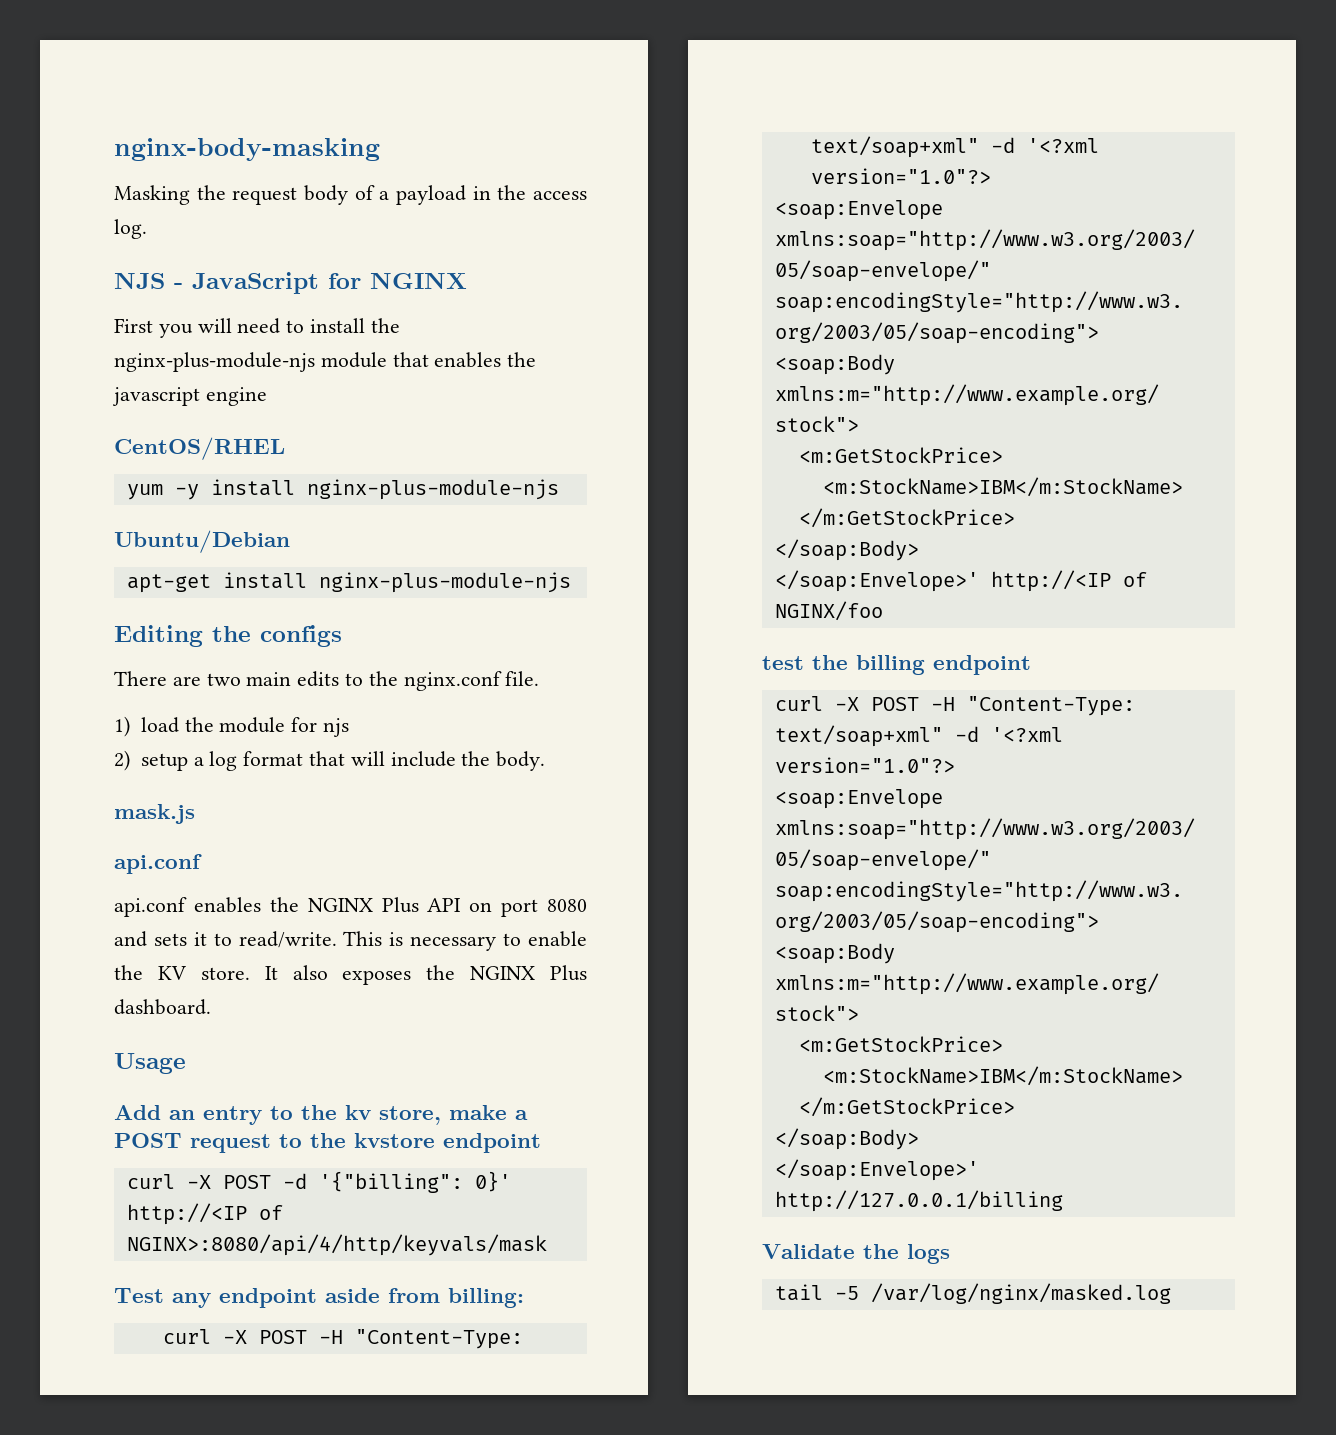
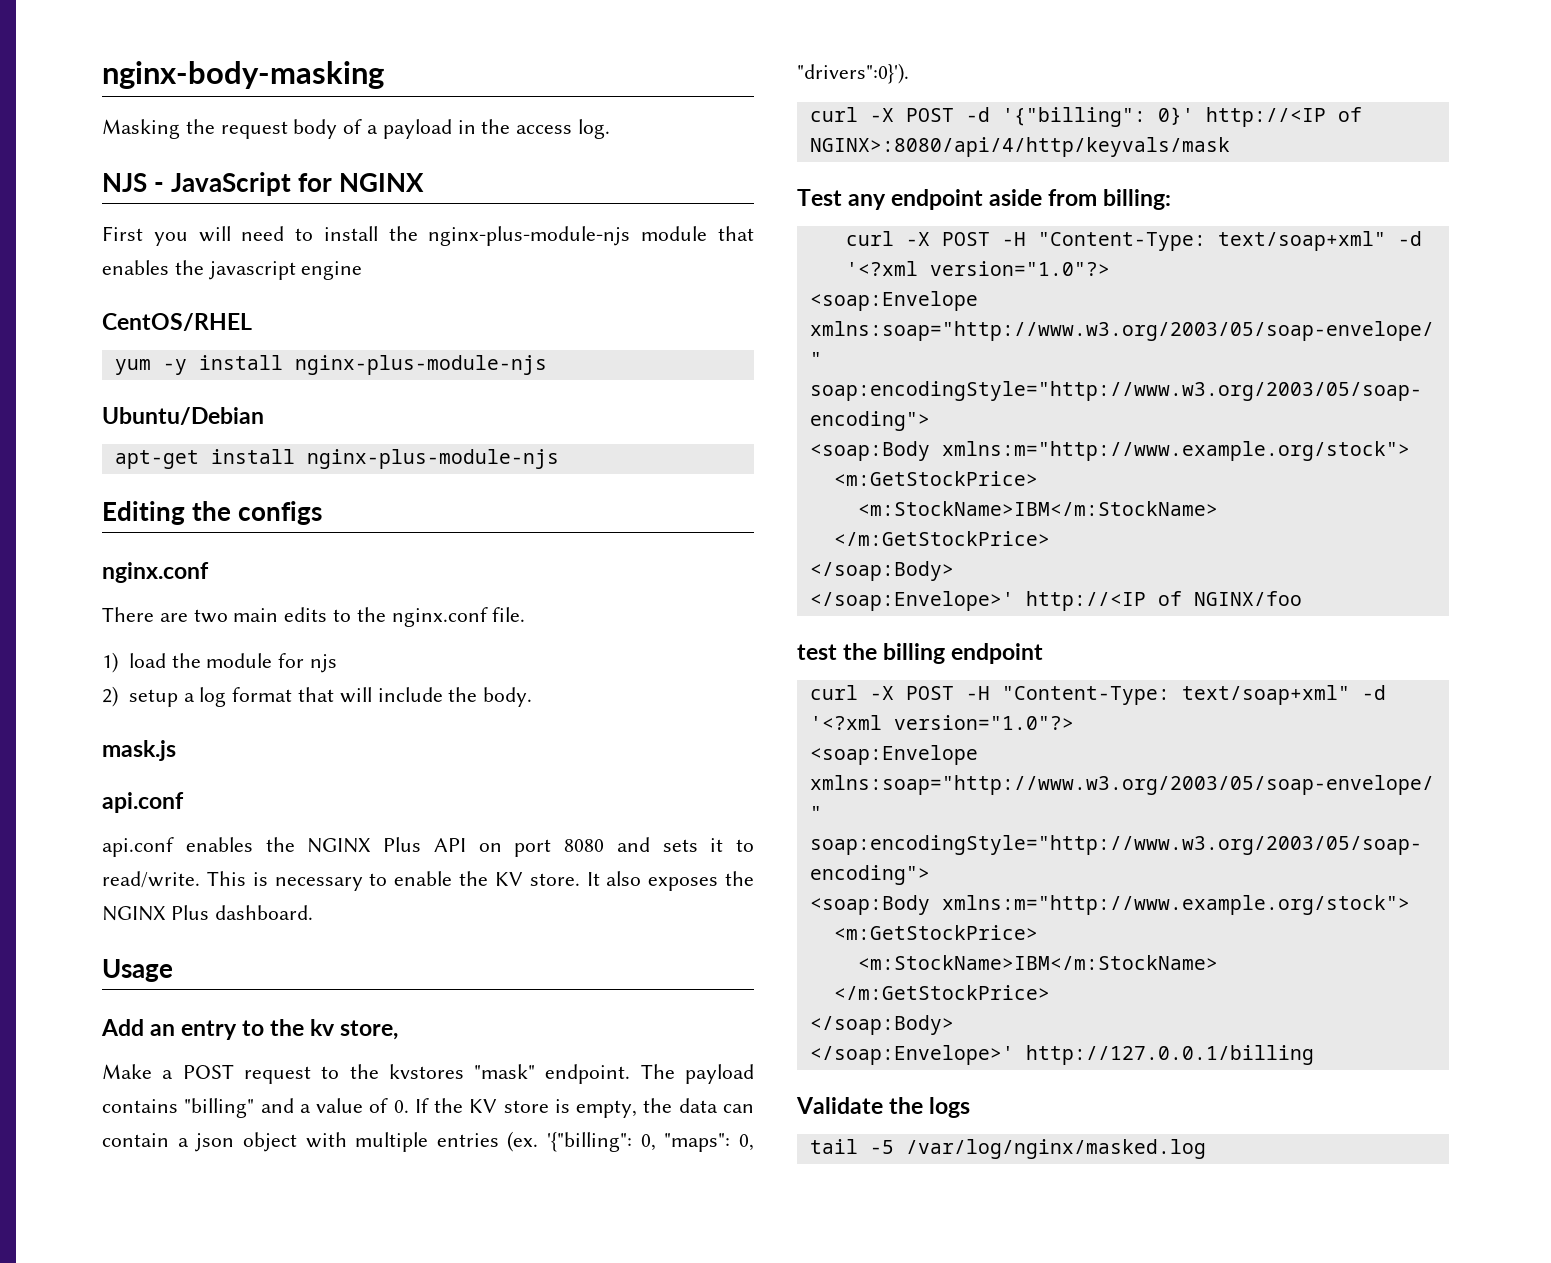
  Editing the configs
+ nginx.conf
- Add an entry to the kv store, make a POST request to the kvstore endpoint
+ Add an entry to the kv store,
+ Make a POST request to the kvstores "mask" endpoint. The payload contains "billing" and a value of 0. If the KV store is empty, the data can contain a json object with multiple entries (ex. '{"billing": 0, "maps": 0, "drivers":0}').

